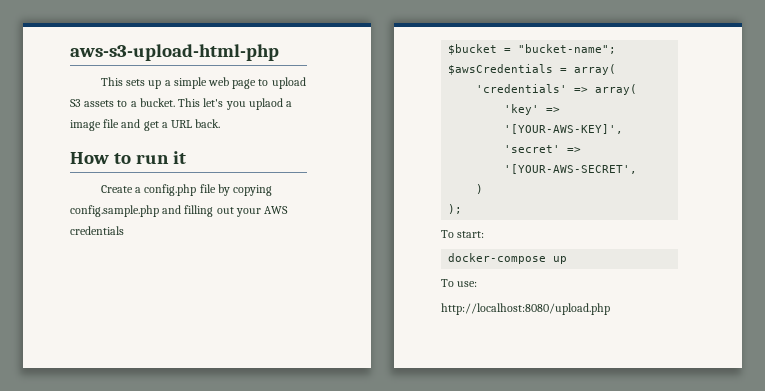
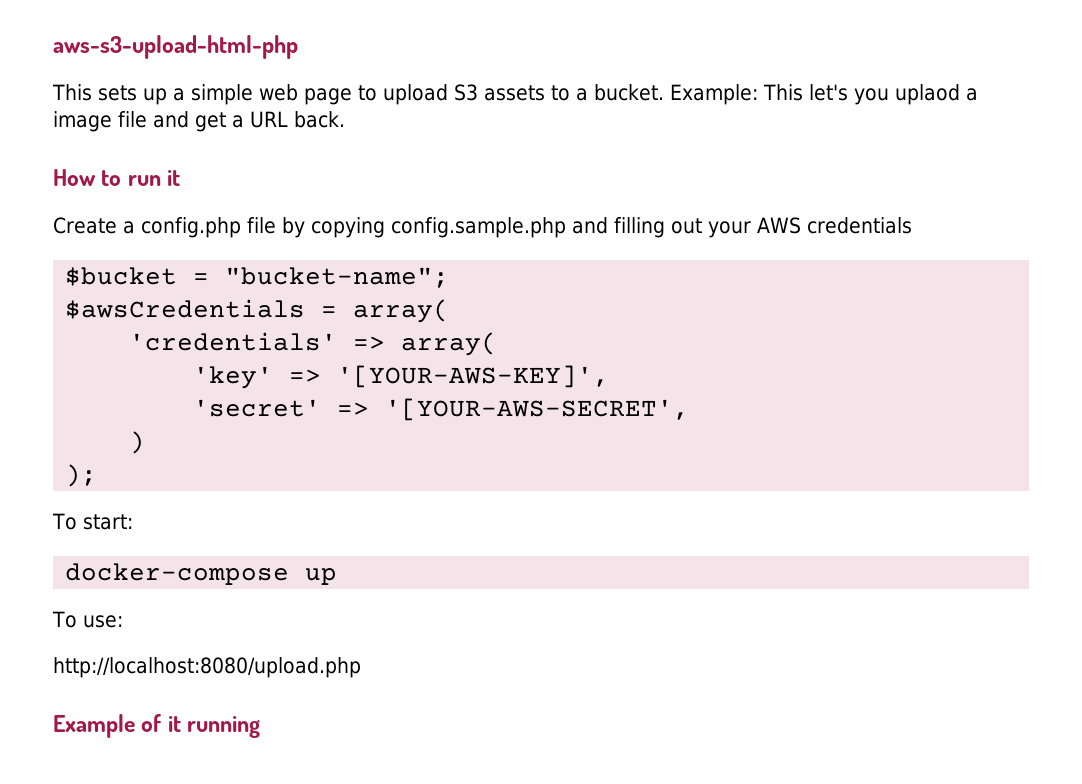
- This let's you uplaod a image file and get a URL back.
+ Example: This let's you uplaod a image file and get a URL back.
+ Example of it running

